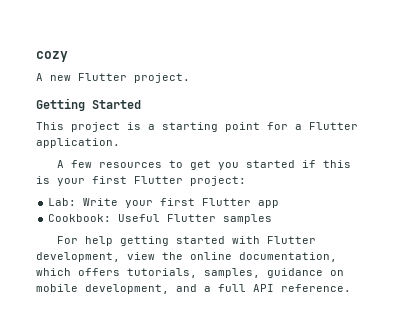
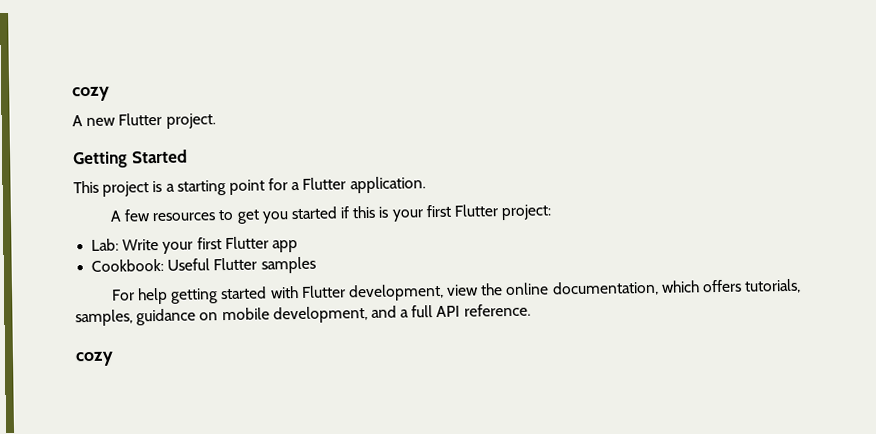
  For help getting started with Flutter development, view the online documentation, which offers tutorials, samples, guidance on mobile development, and a full API reference.
+ cozy

